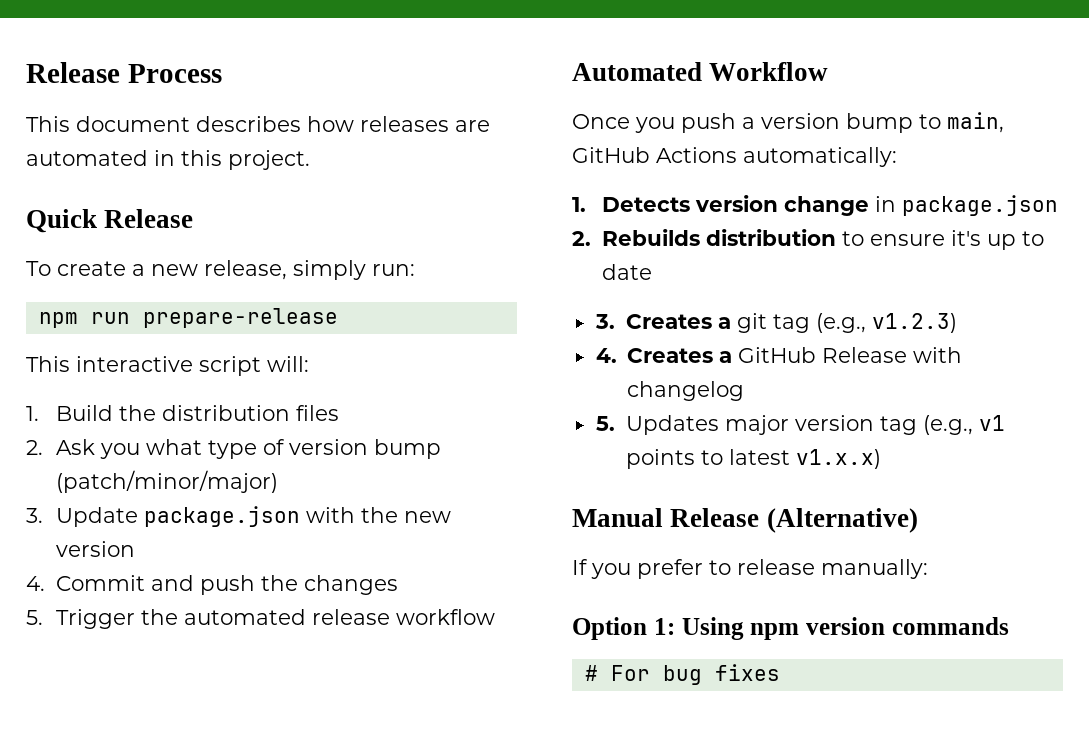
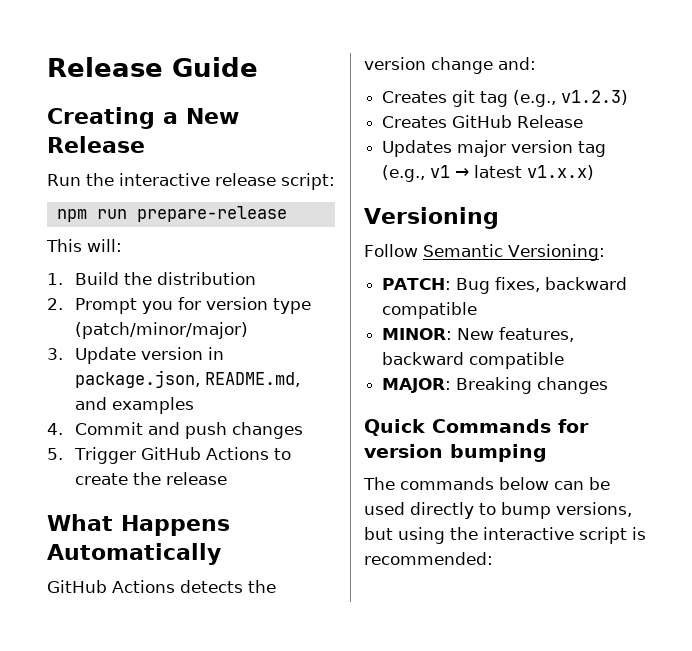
- Release Process
- This document describes how releases are automated in this project.
- Quick Release
- To create a new release, simply run:
+ Release Guide
+ Creating a New Release
+ Run the interactive release script:
- This interactive script will:
+ This will:
- 1. Build the distribution files
- 2. Ask you what type of version bump (patch/minor/major)
- 3. Update package.json with the new version
+ 1. Build the distribution
+ 2. Prompt you for version type (patch/minor/major)
+ 3. Update version in package.json, README.md, and examples
- 4. Commit and push the changes
+ 4. Commit and push changes
- 5. Trigger the automated release workflow
- Automated Workflow
- Once you push a version bump to main, GitHub Actions automatically:
- 1. Detects version change in package.json
- 2. Rebuilds distribution to ensure it's up to date
- 3. Creates a git tag (e.g., v1.2.3)
+ 5. Trigger GitHub Actions to create the release
+ What Happens Automatically
+ GitHub Actions detects the version change and:
+ Creates git tag (e.g., v1.2.3)
- 4. Creates a GitHub Release with changelog
- 5. Updates major version tag (e.g., v1 points to latest v1.x.x)
+ Creates GitHub Release
+ Updates major version tag (e.g., v1 → latest v1.x.x)
- Manual Release (Alternative)
- If you prefer to release manually:
- Option 1: Using npm version commands
- # For bug fixes
+ Versioning
+ Follow Semantic Versioning:
+ PATCH: Bug fixes, backward compatible
+ MINOR: New features, backward compatible
+ MAJOR: Breaking changes
+ Quick Commands for version bumping
+ The commands below can be used directly to bump versions, but using the interactive script is recommended:

